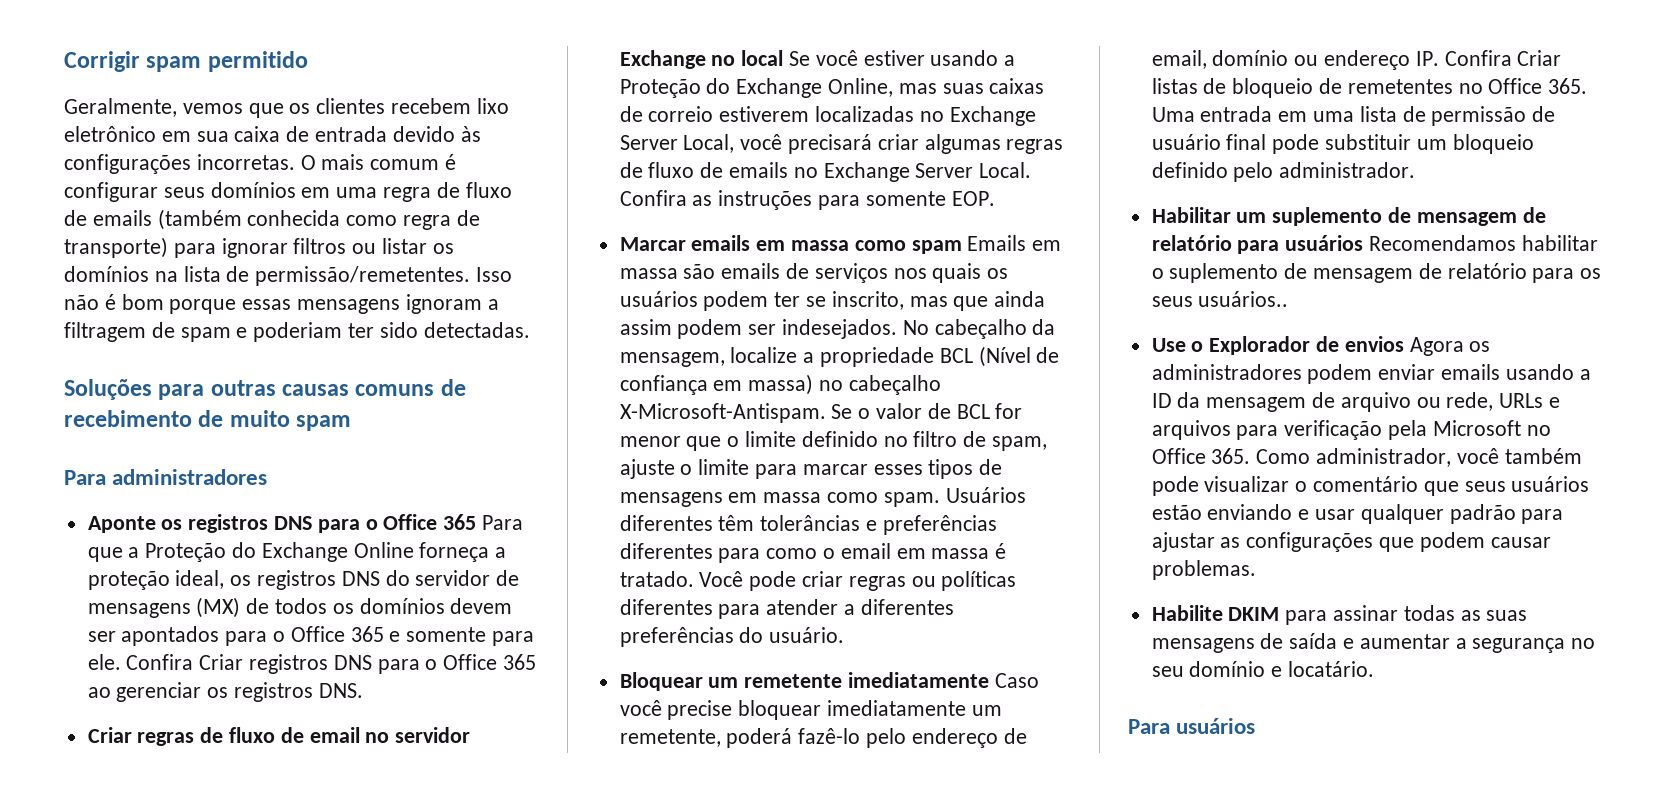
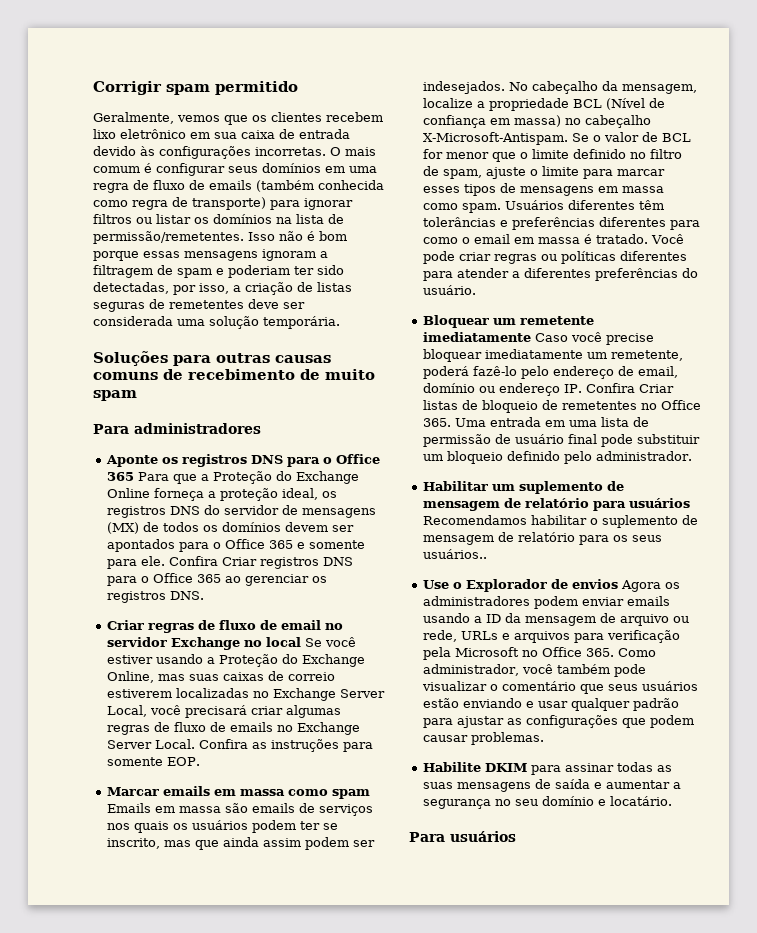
- Isso não é bom porque essas mensagens ignoram a filtragem de spam e poderiam ter sido detectadas.
+ Isso não é bom porque essas mensagens ignoram a filtragem de spam e poderiam ter sido detectadas, por isso, a criação de listas seguras de remetentes deve ser considerada uma solução temporária.

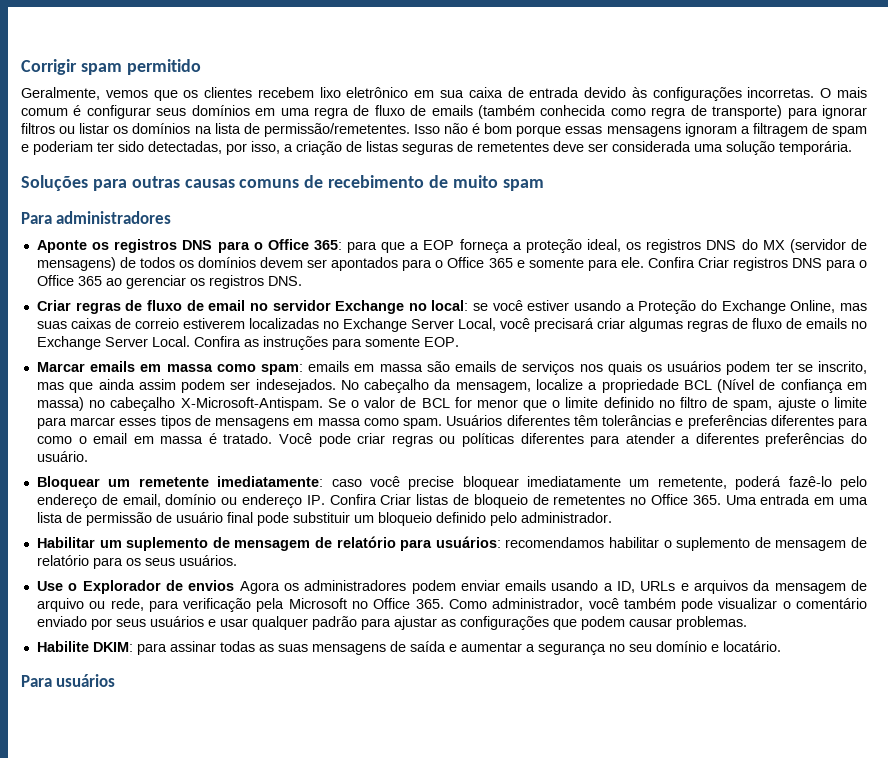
- Aponte os registros DNS para o Office 365 Para que a Proteção do Exchange Online forneça a proteção ideal, os registros DNS do servidor de mensagens (MX) de todos os domínios devem ser apontados para o Office 365 e somente para ele.
+ Aponte os registros DNS para o Office 365: para que a EOP forneça a proteção ideal, os registros DNS do MX (servidor de mensagens) de todos os domínios devem ser apontados para o Office 365 e somente para ele.
- Criar regras de fluxo de email no servidor Exchange no local Se você estiver usando a Proteção do Exchange Online, mas suas caixas de correio estiverem localizadas no Exchange Server Local, você precisará criar algumas regras de fluxo de emails no Exchange Server Local.
+ Criar regras de fluxo de email no servidor Exchange no local: se você estiver usando a Proteção do Exchange Online, mas suas caixas de correio estiverem localizadas no Exchange Server Local, você precisará criar algumas regras de fluxo de emails no Exchange Server Local.
- Marcar emails em massa como spam Emails em massa são emails de serviços nos quais os usuários podem ter se inscrito, mas que ainda assim podem ser indesejados.
+ Marcar emails em massa como spam: emails em massa são emails de serviços nos quais os usuários podem ter se inscrito, mas que ainda assim podem ser indesejados.
- Bloquear um remetente imediatamente Caso você precise bloquear imediatamente um remetente, poderá fazê-lo pelo endereço de email, domínio ou endereço IP. Confira Criar listas de bloqueio de remetentes no Office 365. Uma entrada em uma lista de permissão de usuário final pode substituir um bloqueio definido pelo administrador.
+ Bloquear um remetente imediatamente: caso você precise bloquear imediatamente um remetente, poderá fazê-lo pelo endereço de email, domínio ou endereço IP. Confira Criar listas de bloqueio de remetentes no Office 365. Uma entrada em uma lista de permissão de usuário final pode substituir um bloqueio definido pelo administrador.
- Habilitar um suplemento de mensagem de relatório para usuários Recomendamos habilitar o suplemento de mensagem de relatório para os seus usuários..
+ Habilitar um suplemento de mensagem de relatório para usuários: recomendamos habilitar o suplemento de mensagem de relatório para os seus usuários.
- Use o Explorador de envios Agora os administradores podem enviar emails usando a ID da mensagem de arquivo ou rede, URLs e arquivos para verificação pela Microsoft no Office 365. Como administrador, você também pode visualizar o comentário que seus usuários estão enviando e usar qualquer padrão para ajustar as configurações que podem causar problemas.
+ Use o Explorador de envios Agora os administradores podem enviar emails usando a ID, URLs e arquivos da mensagem de arquivo ou rede, para verificação pela Microsoft no Office 365. Como administrador, você também pode visualizar o comentário enviado por seus usuários e usar qualquer padrão para ajustar as configurações que podem causar problemas.
- Habilite DKIM para assinar todas as suas mensagens de saída e aumentar a segurança no seu domínio e locatário.
+ Habilite DKIM: para assinar todas as suas mensagens de saída e aumentar a segurança no seu domínio e locatário.

